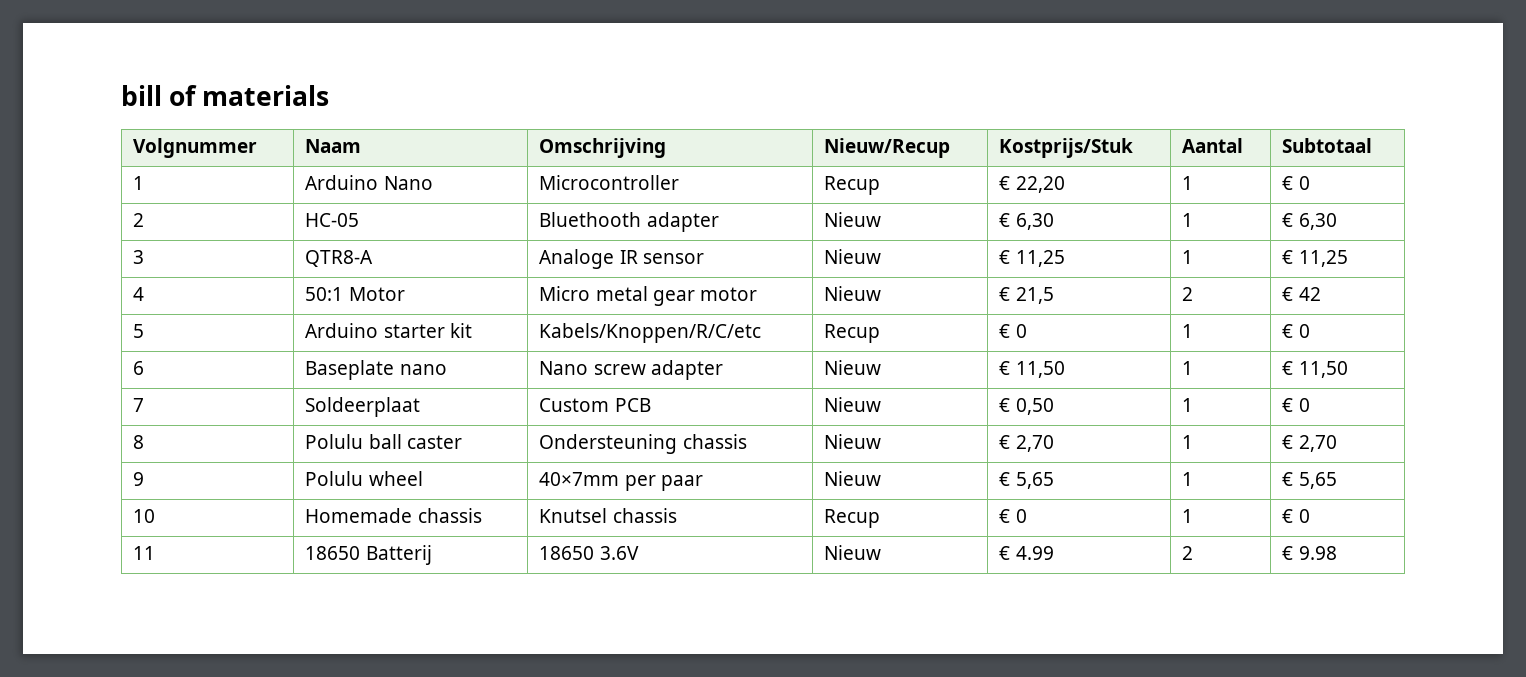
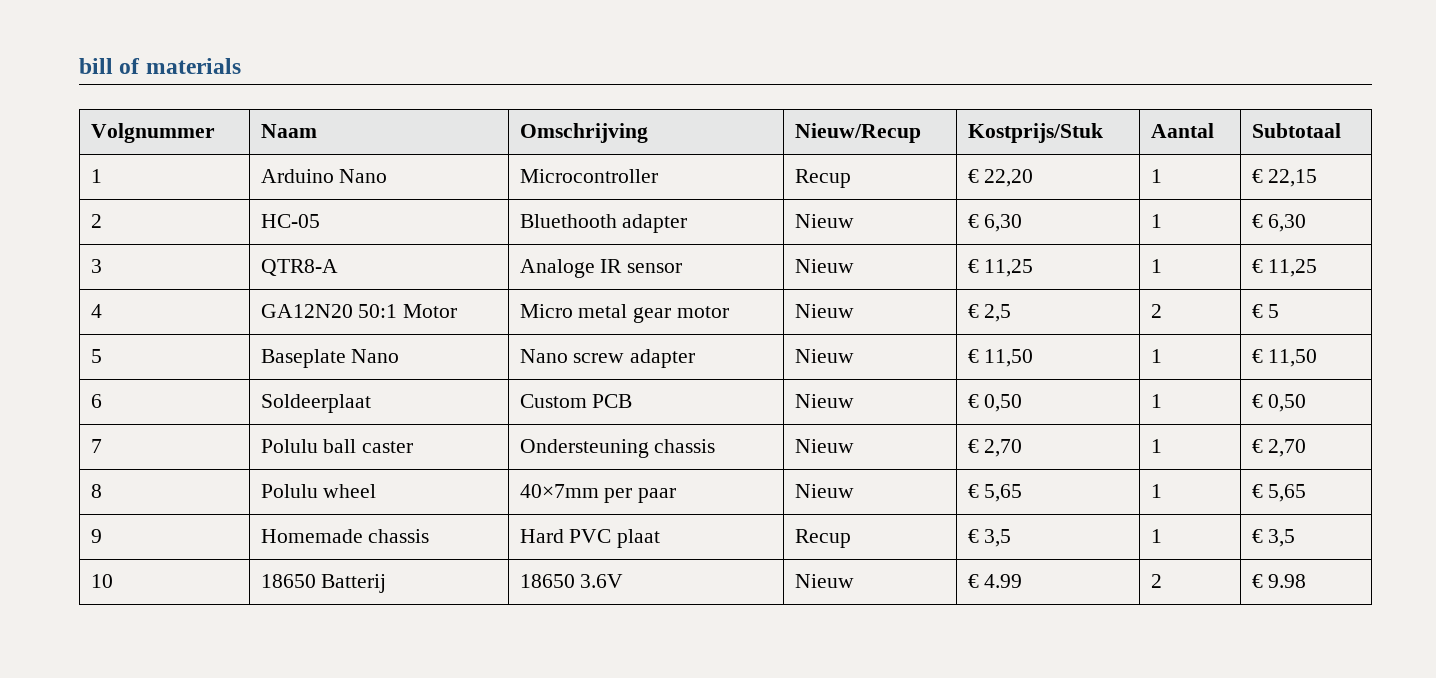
- 1 | Arduino Nano | Microcontroller | Recup | € 22,20 | 1 | € 0
+ 1 | Arduino Nano | Microcontroller | Recup | € 22,20 | 1 | € 22,15
- 4 | 50:1 Motor | Micro metal gear motor | Nieuw | € 21,5 | 2 | € 42
- 5 | Arduino starter kit | Kabels/Knoppen/R/C/etc | Recup | € 0 | 1 | € 0
- 6 | Baseplate nano | Nano screw adapter | Nieuw | € 11,50 | 1 | € 11,50
+ 4 | GA12N20 50:1 Motor | Micro metal gear motor | Nieuw | € 2,5 | 2 | € 5
+ 5 | Baseplate Nano | Nano screw adapter | Nieuw | € 11,50 | 1 | € 11,50
- 7 | Soldeerplaat | Custom PCB | Nieuw | € 0,50 | 1 | € 0
- 8 | Polulu ball caster | Ondersteuning chassis | Nieuw | € 2,70 | 1 | € 2,70
+ 6 | Soldeerplaat | Custom PCB | Nieuw | € 0,50 | 1 | € 0,50
+ 7 | Polulu ball caster | Ondersteuning chassis | Nieuw | € 2,70 | 1 | € 2,70
- 9 | Polulu wheel | 40×7mm per paar | Nieuw | € 5,65 | 1 | € 5,65
+ 8 | Polulu wheel | 40×7mm per paar | Nieuw | € 5,65 | 1 | € 5,65
- 10 | Homemade chassis | Knutsel chassis | Recup | € 0 | 1 | € 0
- 11 | 18650 Batterij | 18650 3.6V | Nieuw | € 4.99 | 2 | € 9.98
+ 9 | Homemade chassis | Hard PVC plaat | Recup | € 3,5 | 1 | € 3,5
+ 10 | 18650 Batterij | 18650 3.6V | Nieuw | € 4.99 | 2 | € 9.98

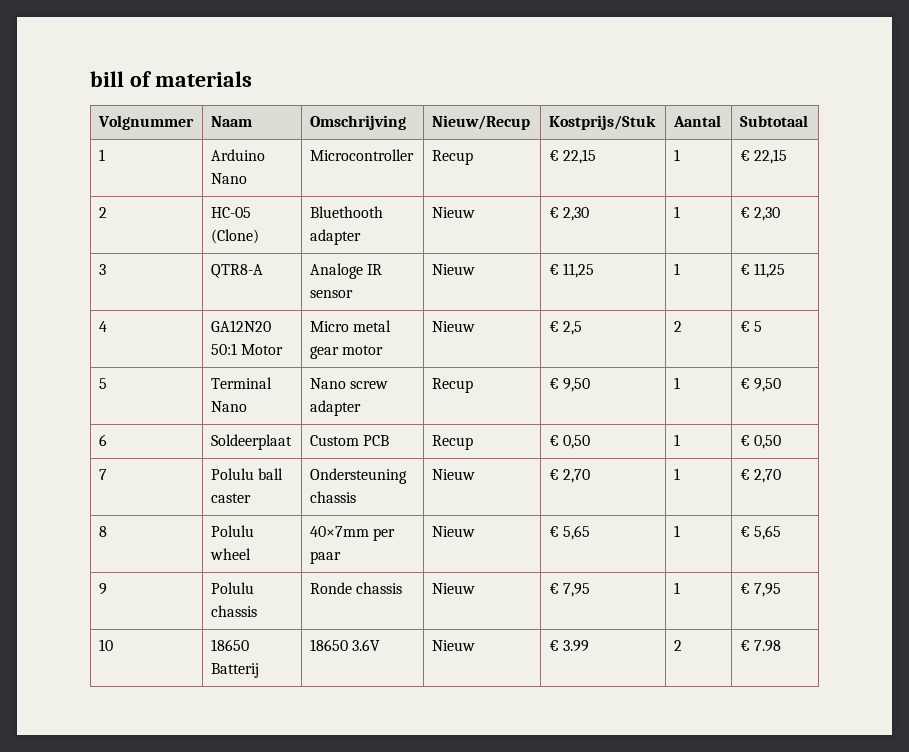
- 1 | Arduino Nano | Microcontroller | Recup | € 22,20 | 1 | € 22,15
+ 1 | Arduino Nano | Microcontroller | Recup | € 22,15 | 1 | € 22,15
- 2 | HC-05 | Bluethooth adapter | Nieuw | € 6,30 | 1 | € 6,30
+ 2 | HC-05 (Clone) | Bluethooth adapter | Nieuw | € 2,30 | 1 | € 2,30
- 5 | Baseplate Nano | Nano screw adapter | Nieuw | € 11,50 | 1 | € 11,50
+ 5 | Terminal Nano | Nano screw adapter | Recup | € 9,50 | 1 | € 9,50
- 6 | Soldeerplaat | Custom PCB | Nieuw | € 0,50 | 1 | € 0,50
+ 6 | Soldeerplaat | Custom PCB | Recup | € 0,50 | 1 | € 0,50
- 9 | Homemade chassis | Hard PVC plaat | Recup | € 3,5 | 1 | € 3,5
+ 9 | Polulu chassis | Ronde chassis | Nieuw | € 7,95 | 1 | € 7,95
- 10 | 18650 Batterij | 18650 3.6V | Nieuw | € 4.99 | 2 | € 9.98
+ 10 | 18650 Batterij | 18650 3.6V | Nieuw | € 3.99 | 2 | € 7.98

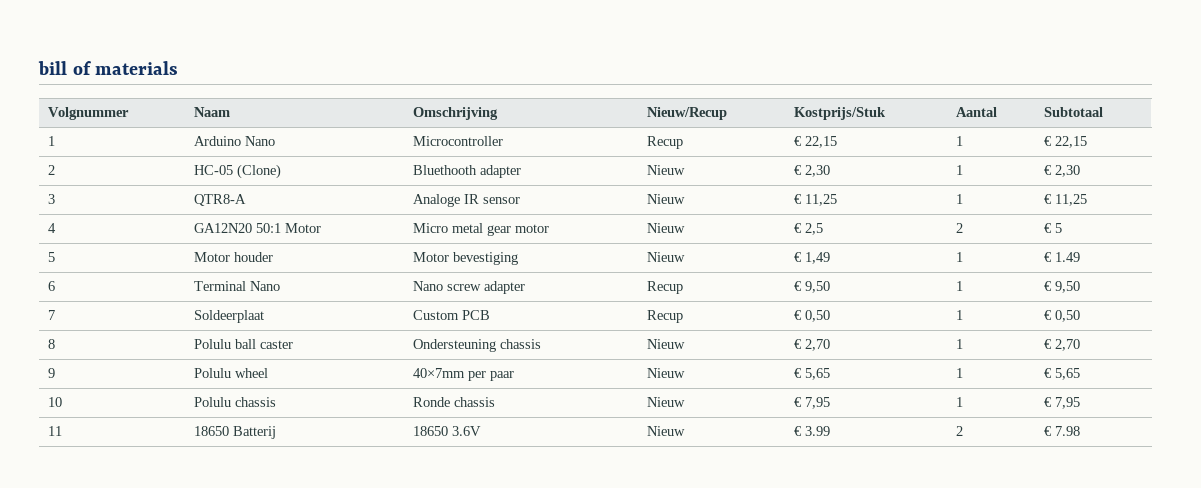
- 5 | Terminal Nano | Nano screw adapter | Recup | € 9,50 | 1 | € 9,50
+ 5 | Motor houder | Motor bevestiging | Nieuw | € 1,49 | 1 | € 1.49
+ 6 | Terminal Nano | Nano screw adapter | Recup | € 9,50 | 1 | € 9,50
- 6 | Soldeerplaat | Custom PCB | Recup | € 0,50 | 1 | € 0,50
+ 7 | Soldeerplaat | Custom PCB | Recup | € 0,50 | 1 | € 0,50
- 7 | Polulu ball caster | Ondersteuning chassis | Nieuw | € 2,70 | 1 | € 2,70
+ 8 | Polulu ball caster | Ondersteuning chassis | Nieuw | € 2,70 | 1 | € 2,70
- 8 | Polulu wheel | 40×7mm per paar | Nieuw | € 5,65 | 1 | € 5,65
+ 9 | Polulu wheel | 40×7mm per paar | Nieuw | € 5,65 | 1 | € 5,65
- 9 | Polulu chassis | Ronde chassis | Nieuw | € 7,95 | 1 | € 7,95
+ 10 | Polulu chassis | Ronde chassis | Nieuw | € 7,95 | 1 | € 7,95
- 10 | 18650 Batterij | 18650 3.6V | Nieuw | € 3.99 | 2 | € 7.98
+ 11 | 18650 Batterij | 18650 3.6V | Nieuw | € 3.99 | 2 | € 7.98

